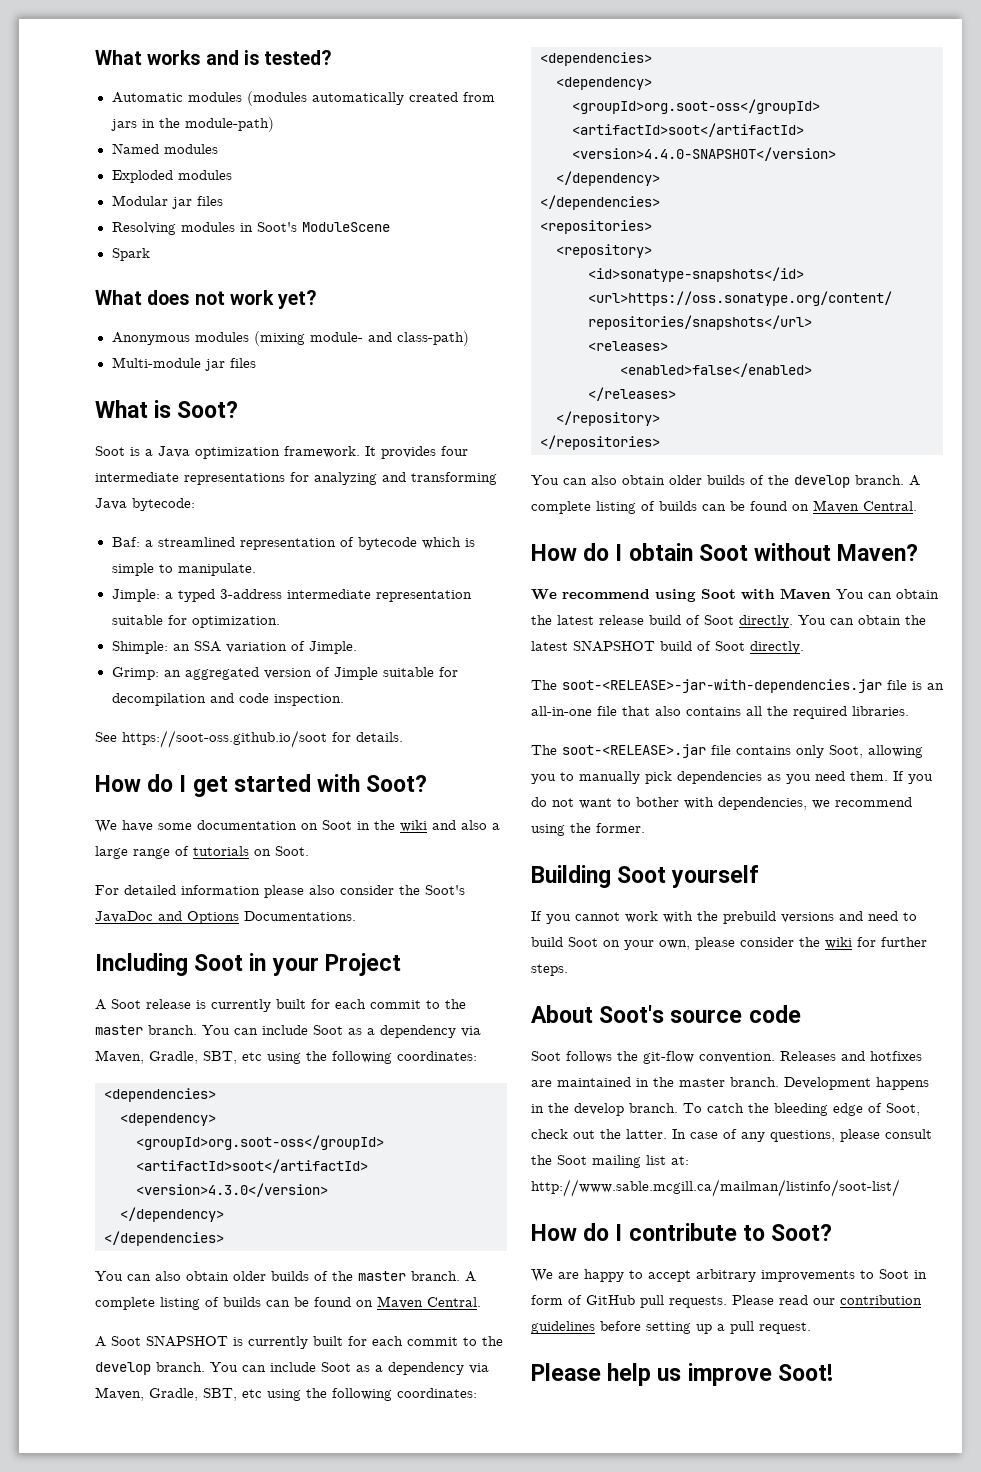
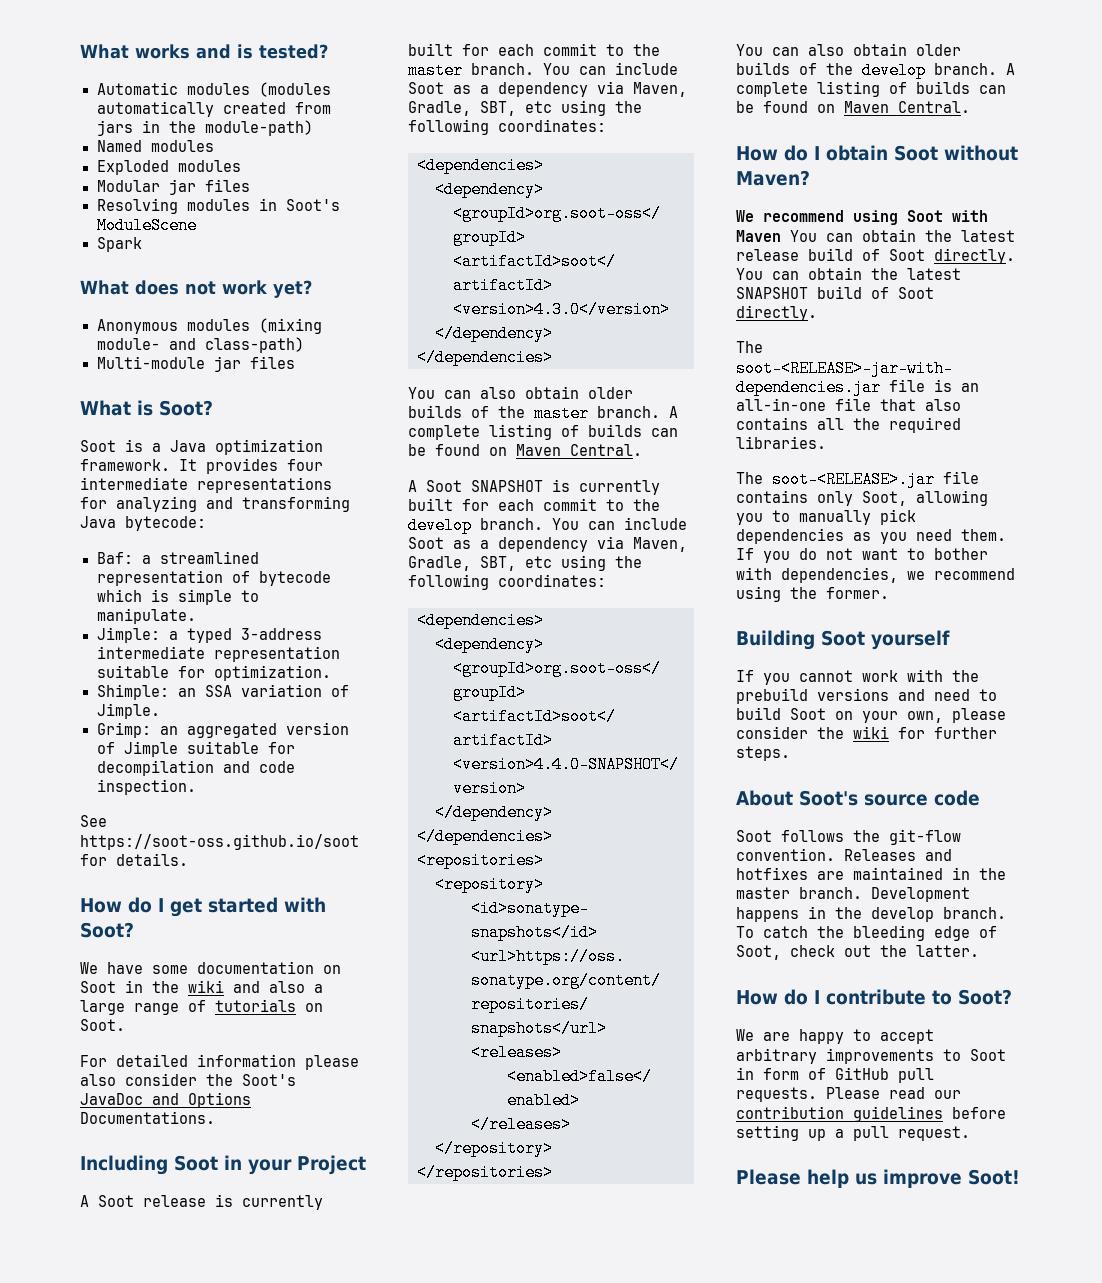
- In case of any questions, please consult the Soot mailing list at: http://www.sable.mcgill.ca/mailman/listinfo/soot-list/

